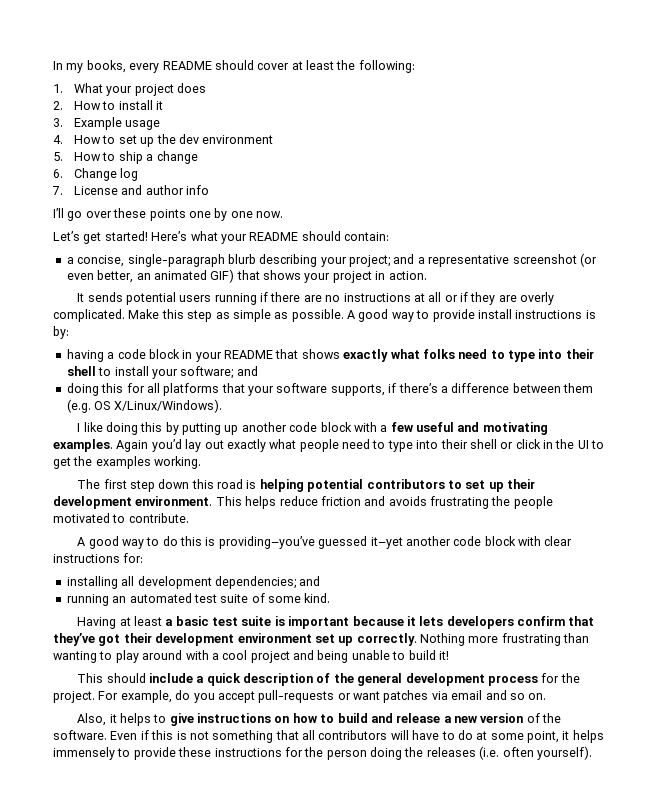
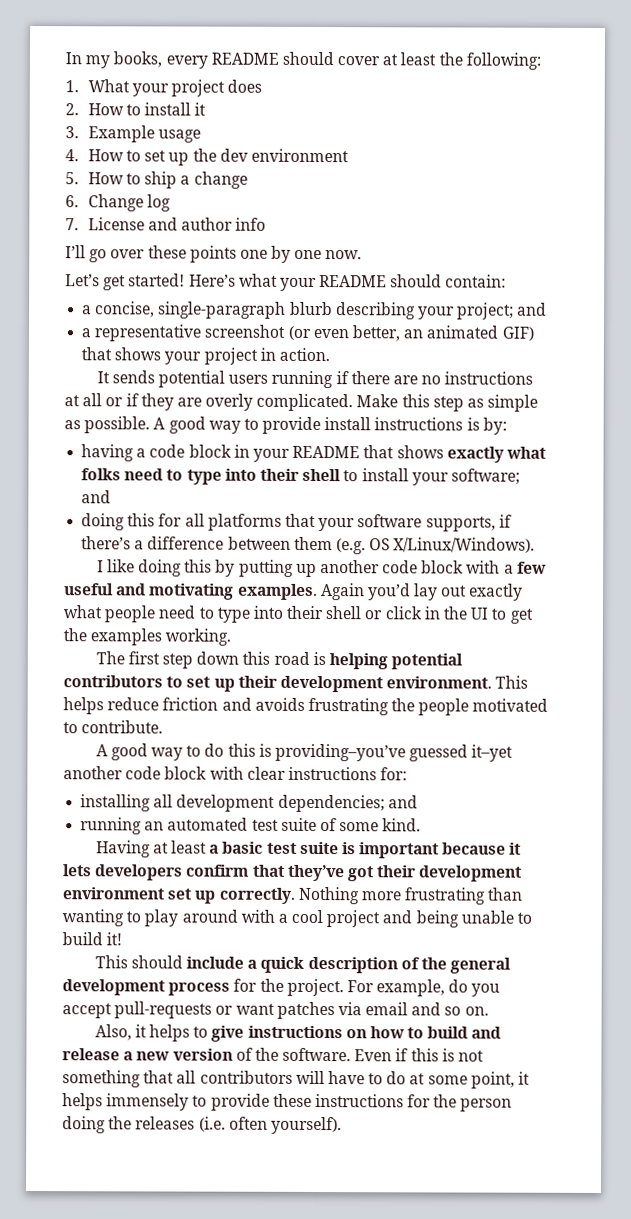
- a concise, single-paragraph blurb describing your project; and a representative screenshot (or even better, an animated GIF) that shows your project in action.
+ a concise, single-paragraph blurb describing your project; and
+ a representative screenshot (or even better, an animated GIF) that shows your project in action.

